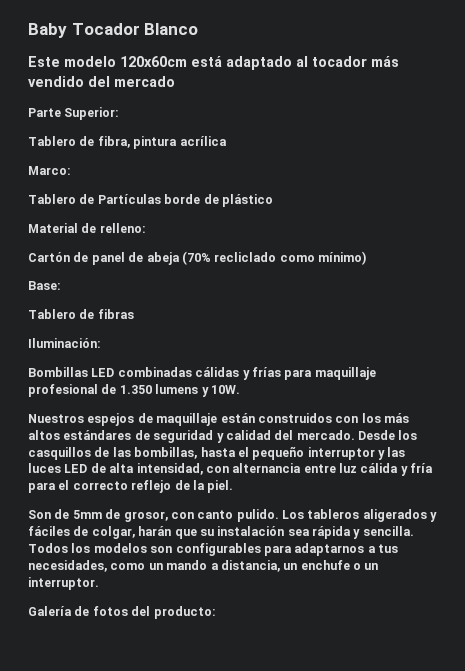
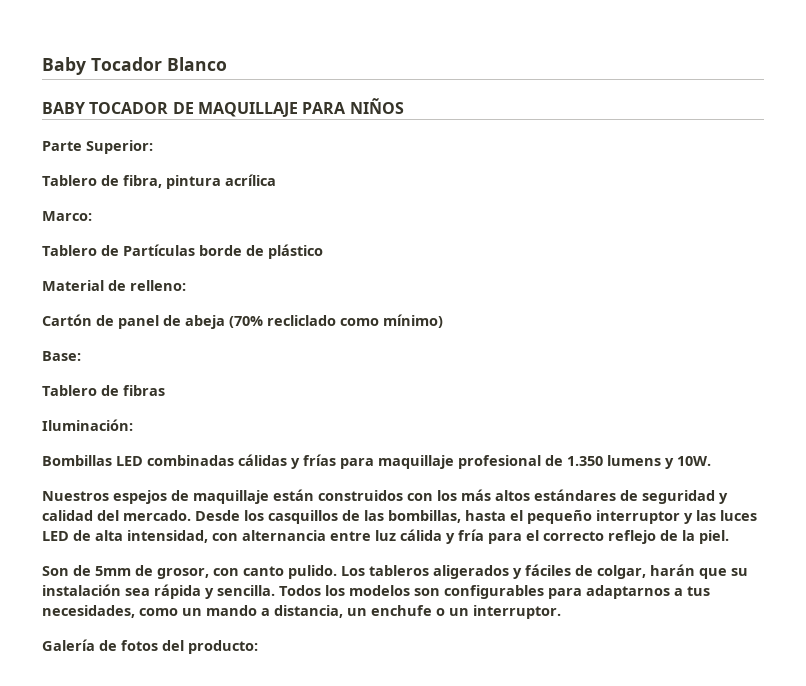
- Este modelo 120x60cm está adaptado al tocador más vendido del mercado
+ BABY TOCADOR DE MAQUILLAJE PARA NIÑOS

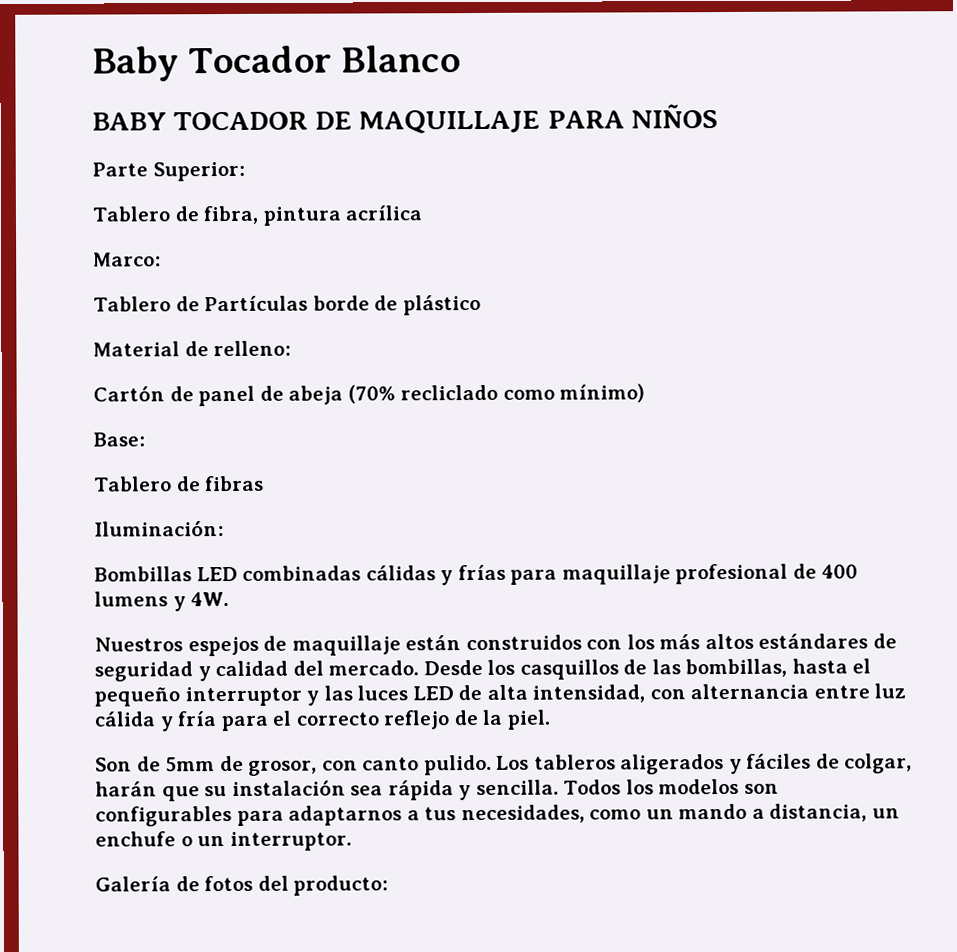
- Bombillas LED combinadas cálidas y frías para maquillaje profesional de 1.350 lumens y 10W.
+ Bombillas LED combinadas cálidas y frías para maquillaje profesional de 400 lumens y 4W.

